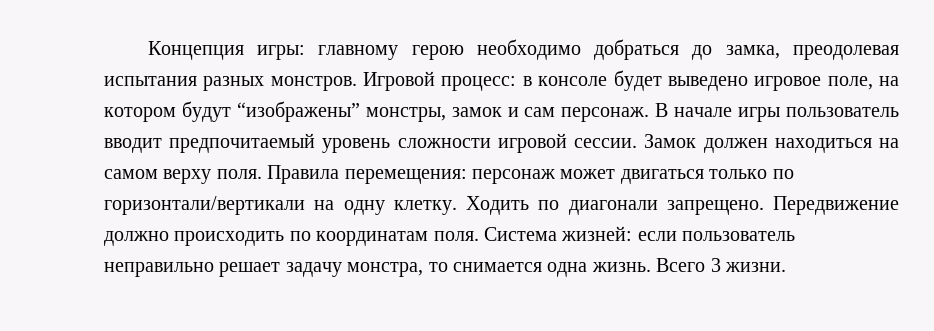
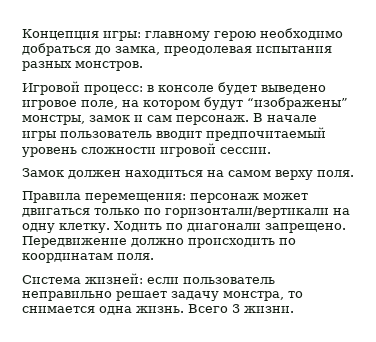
- Концепция игры: главному герою необходимо добраться до замка, преодолевая испытания разных монстров. Игровой процесс: в консоле будет выведено игровое поле, на котором будут “изображены” монстры, замок и сам персонаж.
+ Концепция игры: главному герою необходимо добраться до замка, преодолевая испытания разных монстров.
+ Игровой процесс: в консоле будет выведено игровое поле, на котором будут “изображены” монстры, замок и сам персонаж.
- В начале игры пользователь вводит предпочитаемый уровень сложности игровой сессии. Замок должен находиться на самом верху поля. Правила перемещения: персонаж может двигаться только по горизонтали/вертикали на одну клетку.
+ В начале игры пользователь вводит предпочитаемый уровень сложности игровой сессии.
+ Замок должен находиться на самом верху поля.
+ Правила перемещения: персонаж может двигаться только по горизонтали/вертикали на одну клетку.
- Передвижение должно происходить по координатам поля. Система жизней: если пользователь неправильно решает задачу монстра, то снимается одна жизнь.
+ Передвижение должно происходить по координатам поля.
+ Система жизней: если пользователь неправильно решает задачу монстра, то снимается одна жизнь.

